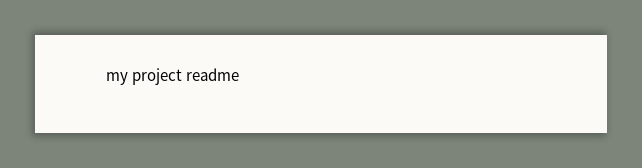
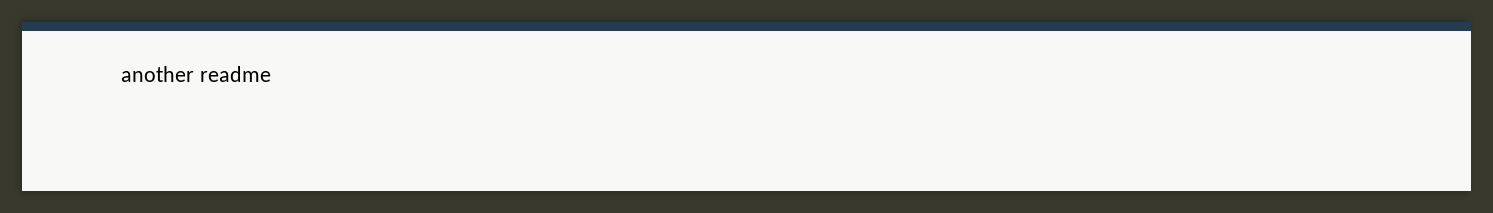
- my project readme
+ another readme

